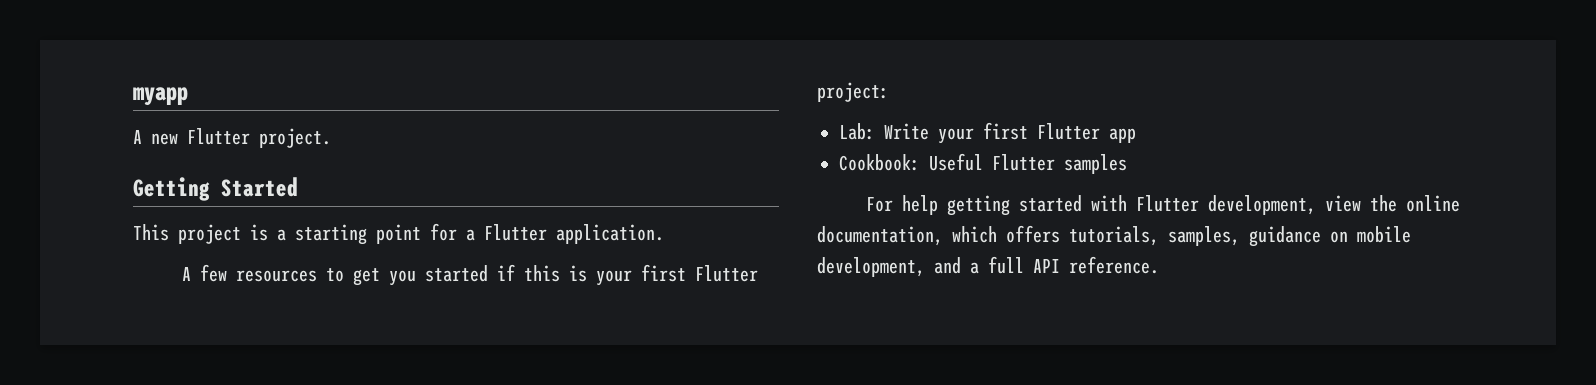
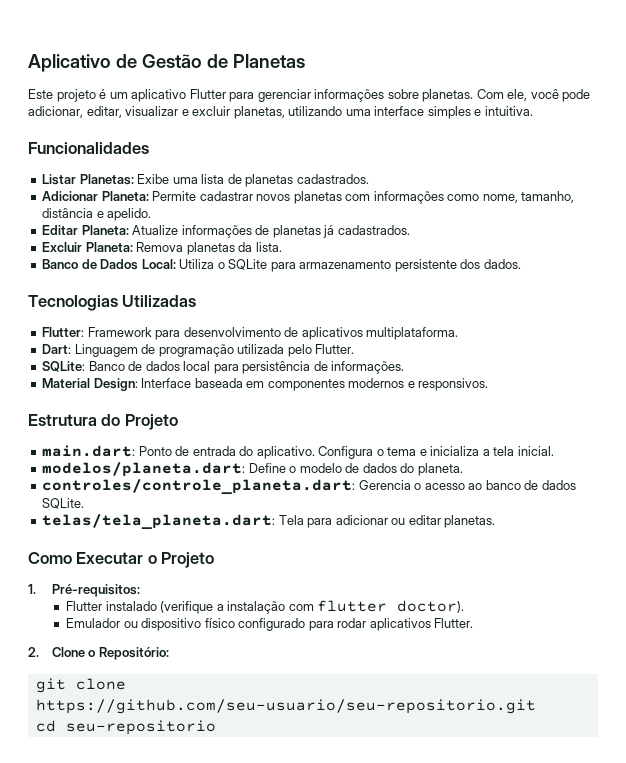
- myapp
- A new Flutter project.
- Getting Started
- This project is a starting point for a Flutter application.
- A few resources to get you started if this is your first Flutter project:
- Lab: Write your first Flutter app
- Cookbook: Useful Flutter samples
- For help getting started with Flutter development, view the online documentation, which offers tutorials, samples, guidance on mobile development, and a full API reference.
+ Aplicativo de Gestão de Planetas
+ Este projeto é um aplicativo Flutter para gerenciar informações sobre planetas. Com ele, você pode adicionar, editar, visualizar e excluir planetas, utilizando uma interface simples e intuitiva.
+ Funcionalidades
+ Listar Planetas: Exibe uma lista de planetas cadastrados.
+ Adicionar Planeta: Permite cadastrar novos planetas com informações como nome, tamanho, distância e apelido.
+ Editar Planeta: Atualize informações de planetas já cadastrados.
+ Excluir Planeta: Remova planetas da lista.
+ Banco de Dados Local: Utiliza o SQLite para armazenamento persistente dos dados.
+ Tecnologias Utilizadas
+ Flutter: Framework para desenvolvimento de aplicativos multiplataforma.
+ Dart: Linguagem de programação utilizada pelo Flutter.
+ SQLite: Banco de dados local para persistência de informações.
+ Material Design: Interface baseada em componentes modernos e responsivos.
+ Estrutura do Projeto
+ main.dart: Ponto de entrada do aplicativo. Configura o tema e inicializa a tela inicial.
+ modelos/planeta.dart: Define o modelo de dados do planeta.
+ controles/controle_planeta.dart: Gerencia o acesso ao banco de dados SQLite.
+ telas/tela_planeta.dart: Tela para adicionar ou editar planetas.
+ Como Executar o Projeto
+ 1. Pré-requisitos:
+ Flutter instalado (verifique a instalação com flutter doctor).
+ Emulador ou dispositivo físico configurado para rodar aplicativos Flutter.
+ 2. Clone o Repositório:
+ git clone https://github.com/seu-usuario/seu-repositorio.git
+ cd seu-repositorio

